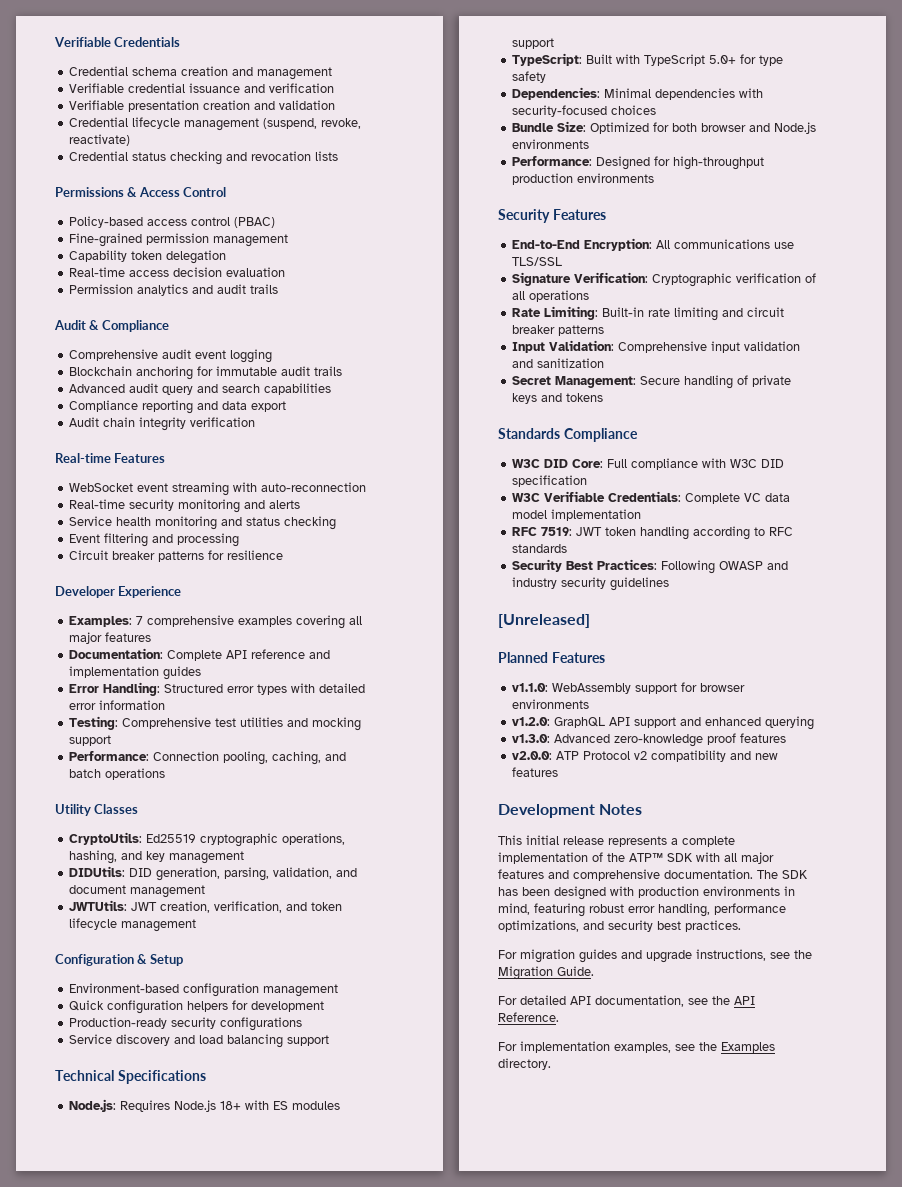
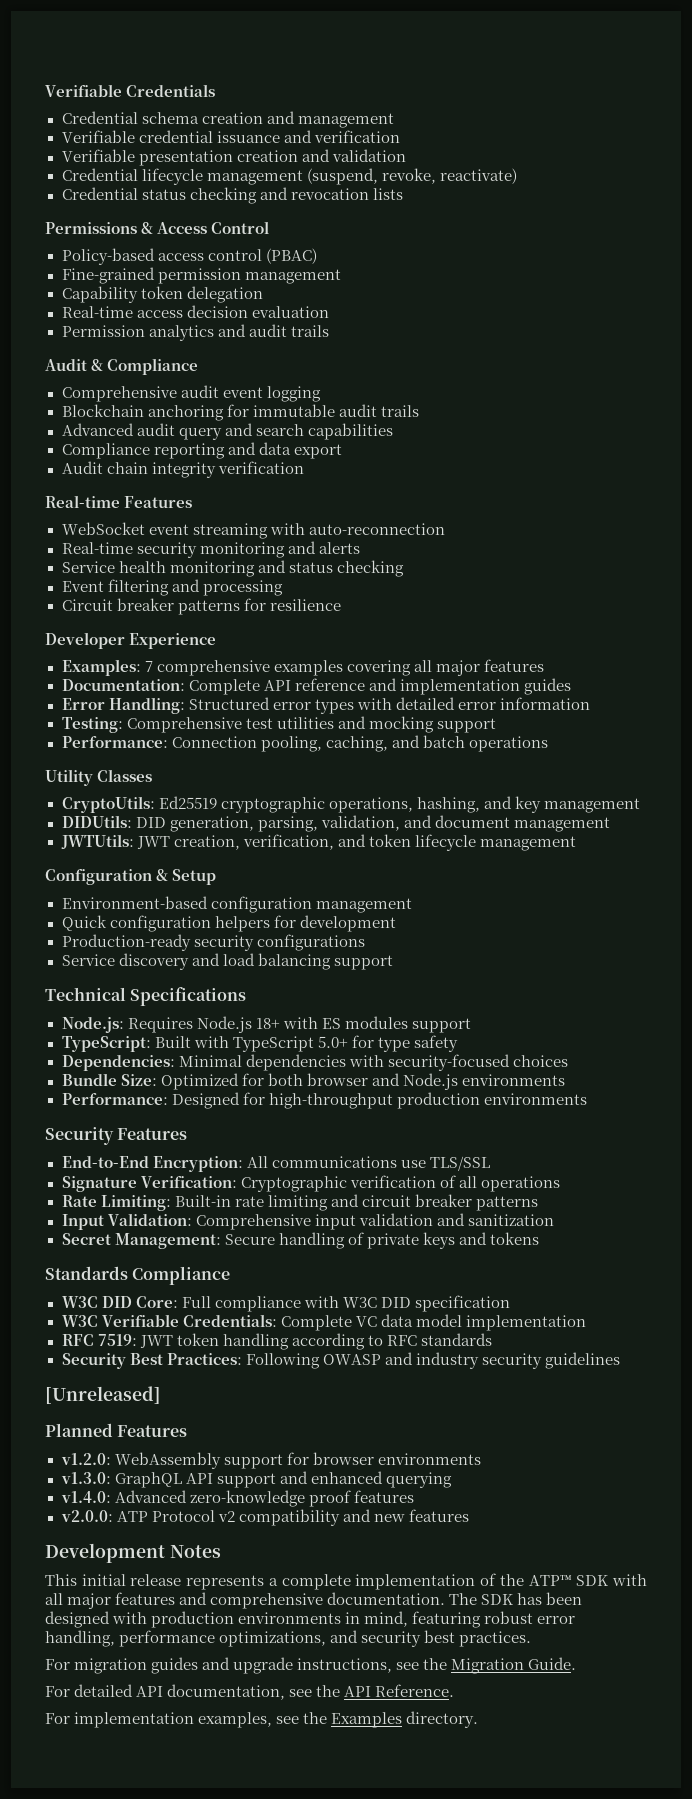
- v1.1.0: WebAssembly support for browser environments
+ v1.2.0: WebAssembly support for browser environments
- v1.2.0: GraphQL API support and enhanced querying
+ v1.3.0: GraphQL API support and enhanced querying
- v1.3.0: Advanced zero-knowledge proof features
+ v1.4.0: Advanced zero-knowledge proof features

